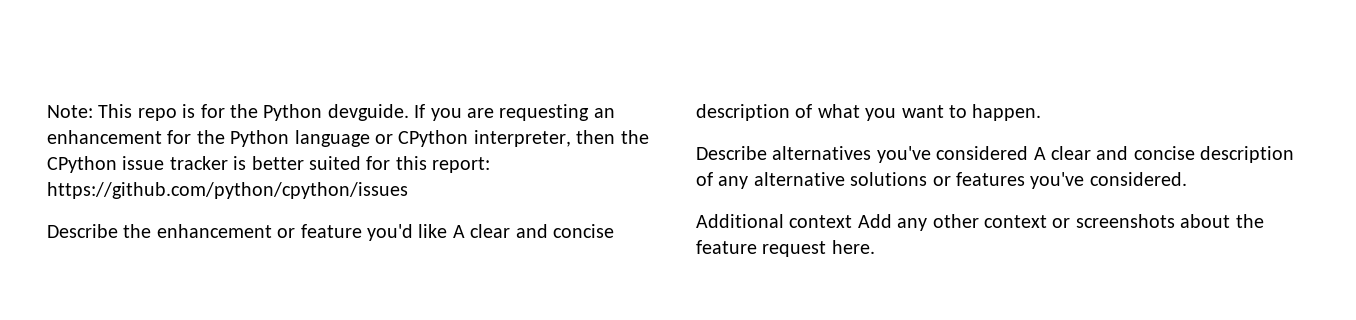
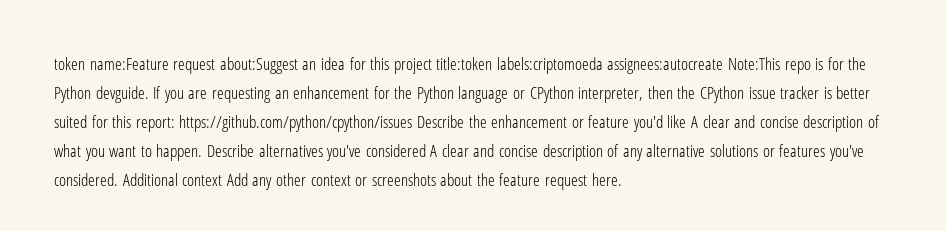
- Note: This repo is for the Python devguide.
+ token name:Feature request about:Suggest an idea for this project title:token labels:criptomoeda assignees:autocreate Note:This repo is for the Python devguide.
- https://github.com/python/cpython/issues
- Describe the enhancement or feature you'd like A clear and concise description of what you want to happen.
- Describe alternatives you've considered A clear and concise description of any alternative solutions or features you've considered.
- Additional context Add any other context or screenshots about the feature request here.
+ https://github.com/python/cpython/issues Describe the enhancement or feature you'd like A clear and concise description of what you want to happen. Describe alternatives you've considered A clear and concise description of any alternative solutions or features you've considered. Additional context Add any other context or screenshots about the feature request here.

